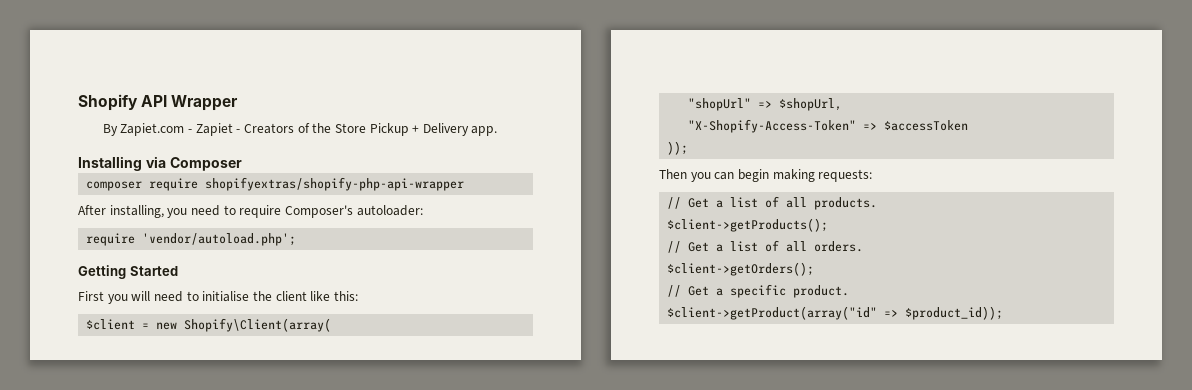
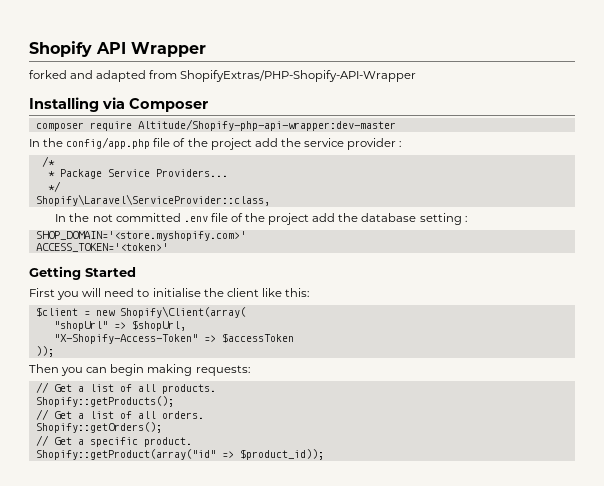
- By Zapiet.com - Zapiet - Creators of the Store Pickup + Delivery app.
+ forked and adapted from ShopifyExtras/PHP-Shopify-API-Wrapper
- composer require shopifyextras/shopify-php-api-wrapper
- After installing, you need to require Composer's autoloader:
- require 'vendor/autoload.php';
+ composer require Altitude/Shopify-php-api-wrapper:dev-master
+ In the config/app.php file of the project add the service provider :
+ /*
+ * Package Service Providers...
+ */
+ Shopify\Laravel\ServiceProvider::class,
+ In the not committed .env file of the project add the database setting :
+ SHOP_DOMAIN='<store.myshopify.com>'
+ ACCESS_TOKEN='<token>'
- $client->getProducts();
+ Shopify::getProducts();
- $client->getOrders();
+ Shopify::getOrders();
- $client->getProduct(array("id" => $product_id));
+ Shopify::getProduct(array("id" => $product_id));

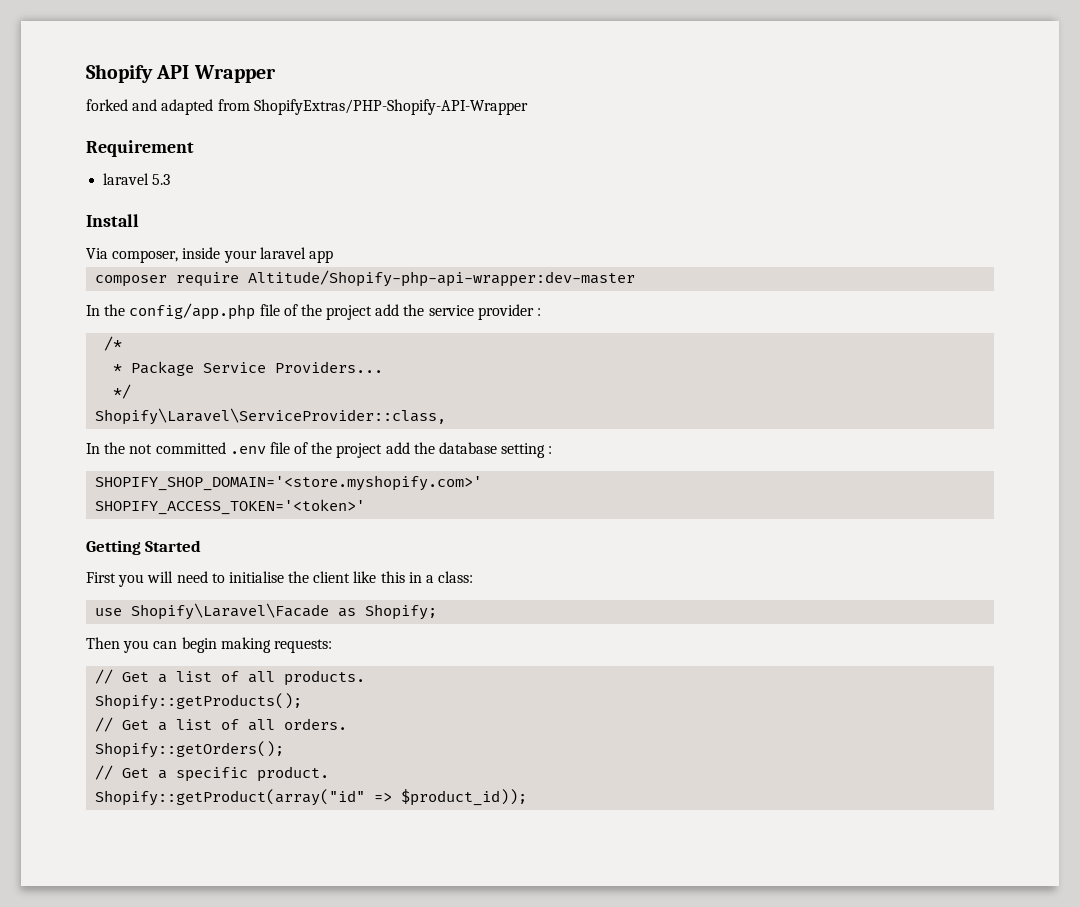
- Installing via Composer
+ Requirement
+ laravel 5.3
+ Install
+ Via composer, inside your laravel app
- SHOP_DOMAIN='<store.myshopify.com>'
- ACCESS_TOKEN='<token>'
+ SHOPIFY_SHOP_DOMAIN='<store.myshopify.com>'
+ SHOPIFY_ACCESS_TOKEN='<token>'
- First you will need to initialise the client like this:
- $client = new Shopify\Client(array(
- "shopUrl" => $shopUrl,
- "X-Shopify-Access-Token" => $accessToken
- ));
+ First you will need to initialise the client like this in a class:
+ use Shopify\Laravel\Facade as Shopify;

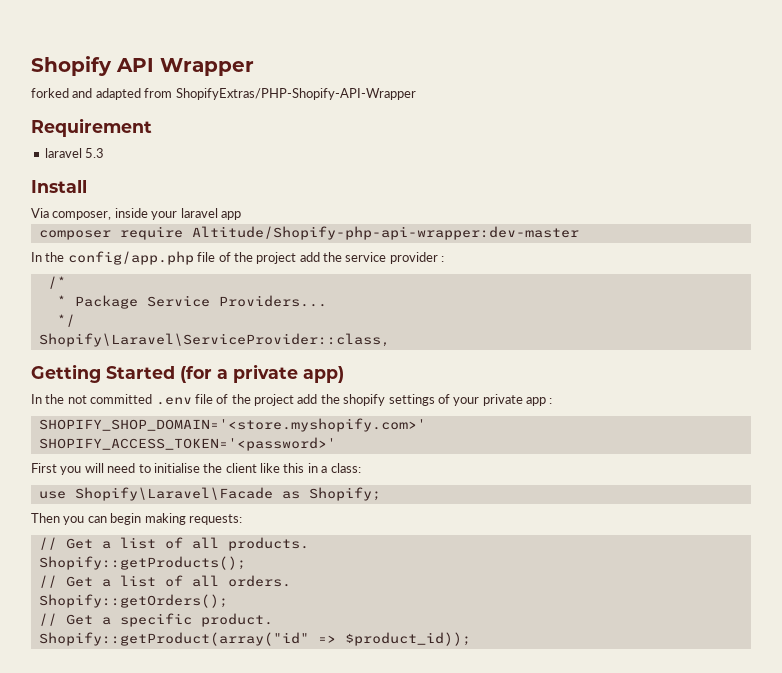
+ Getting Started (for a private app)
- In the not committed .env file of the project add the database setting :
+ In the not committed .env file of the project add the shopify settings of your private app :
- SHOPIFY_ACCESS_TOKEN='<token>'
- Getting Started
+ SHOPIFY_ACCESS_TOKEN='<password>'

